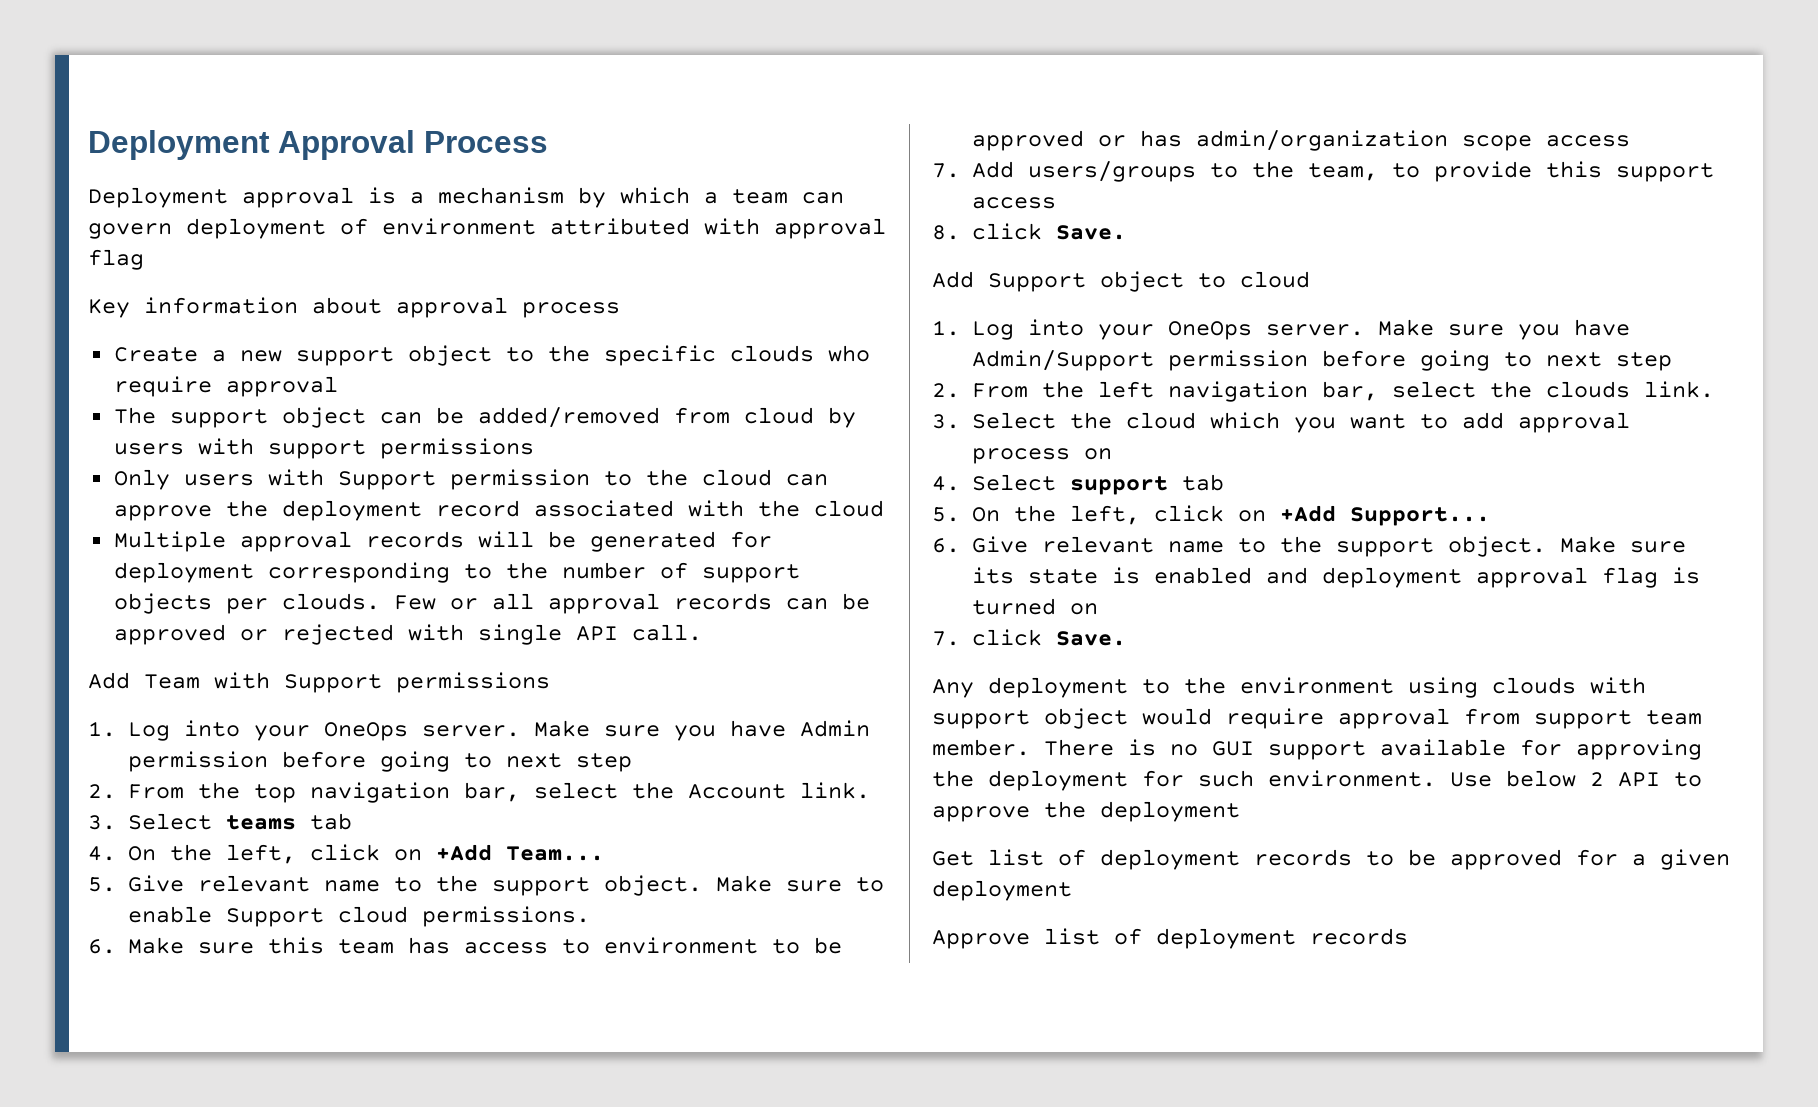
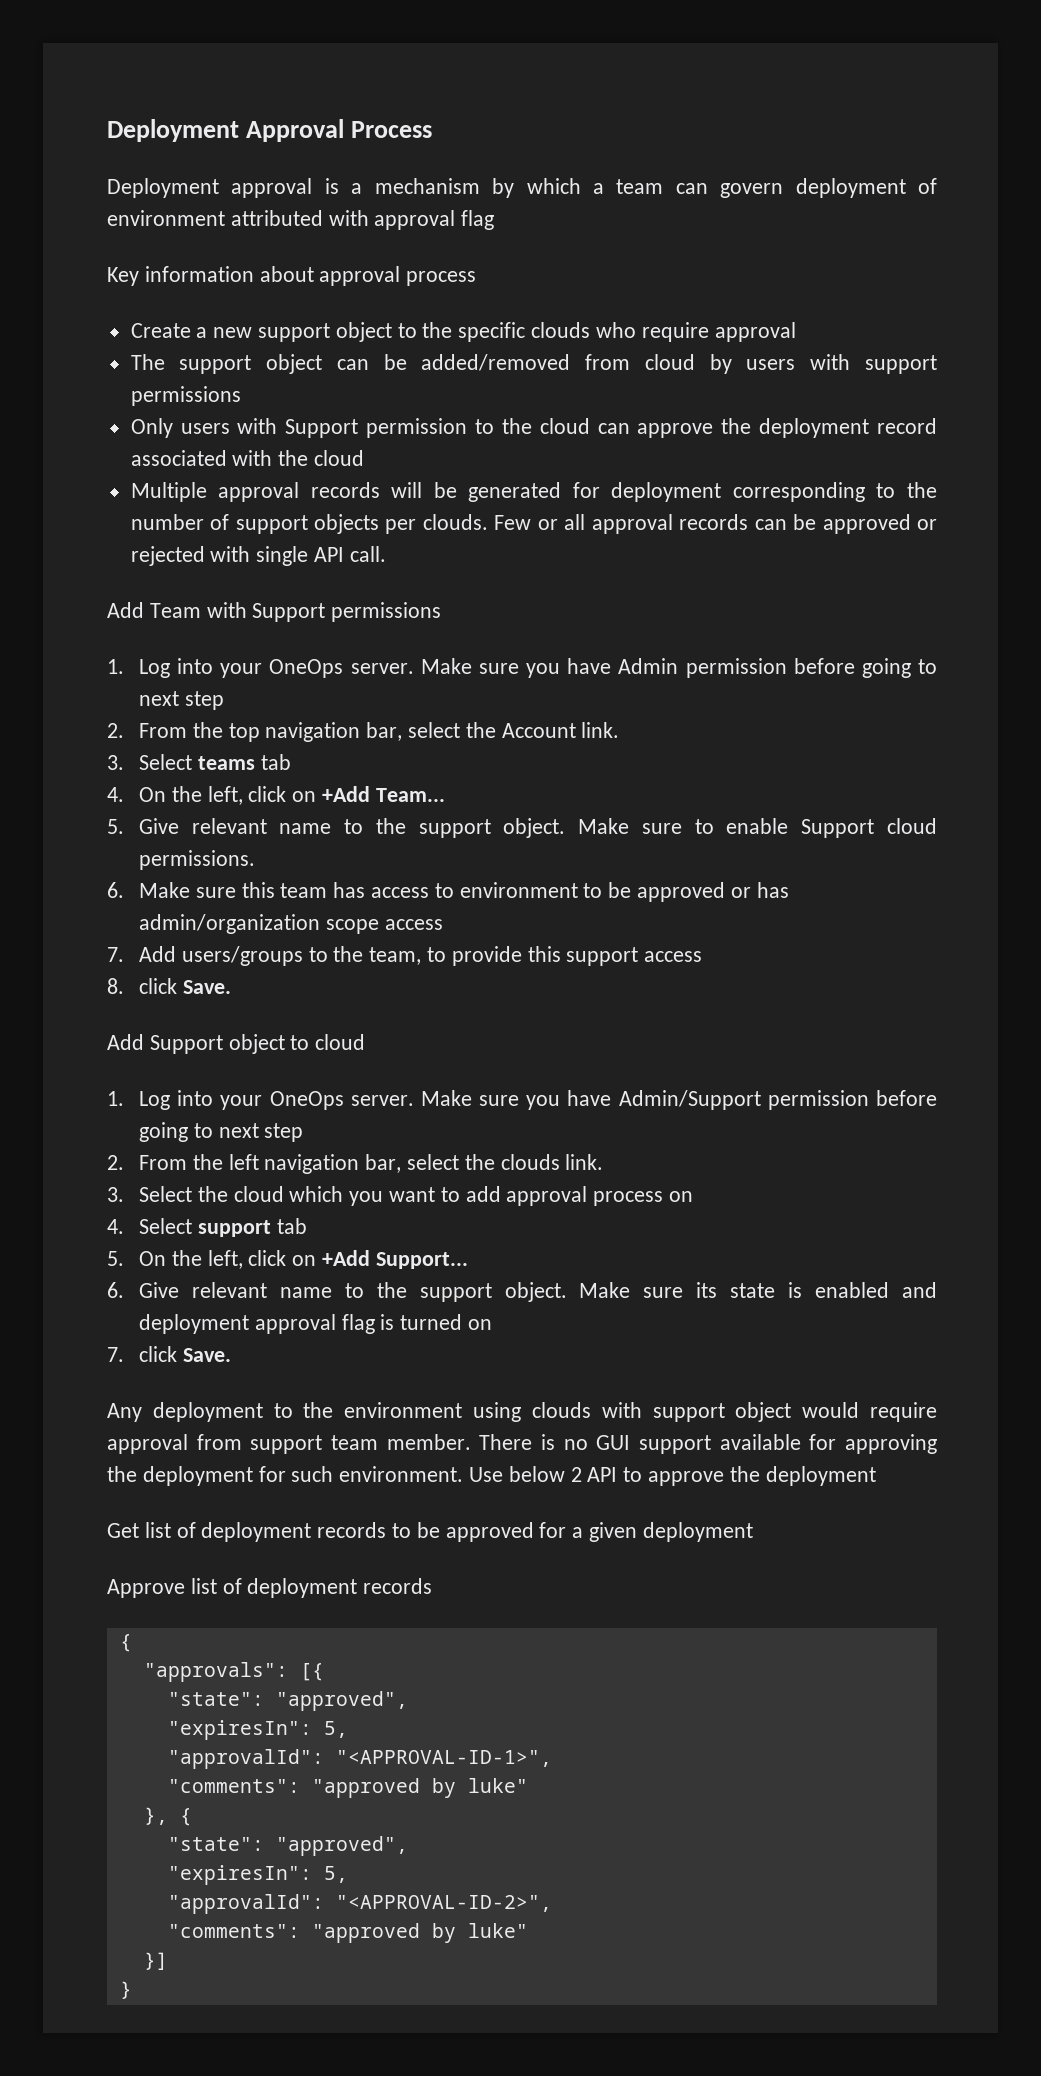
  Approve list of deployment records
+ {
+ "approvals": [{
+ "state": "approved",
+ "expiresIn": 5,
+ "approvalId": "<APPROVAL-ID-1>",
+ "comments": "approved by luke"
+ }, {
+ "state": "approved",
+ "expiresIn": 5,
+ "approvalId": "<APPROVAL-ID-2>",
+ "comments": "approved by luke"
+ }]
+ }

